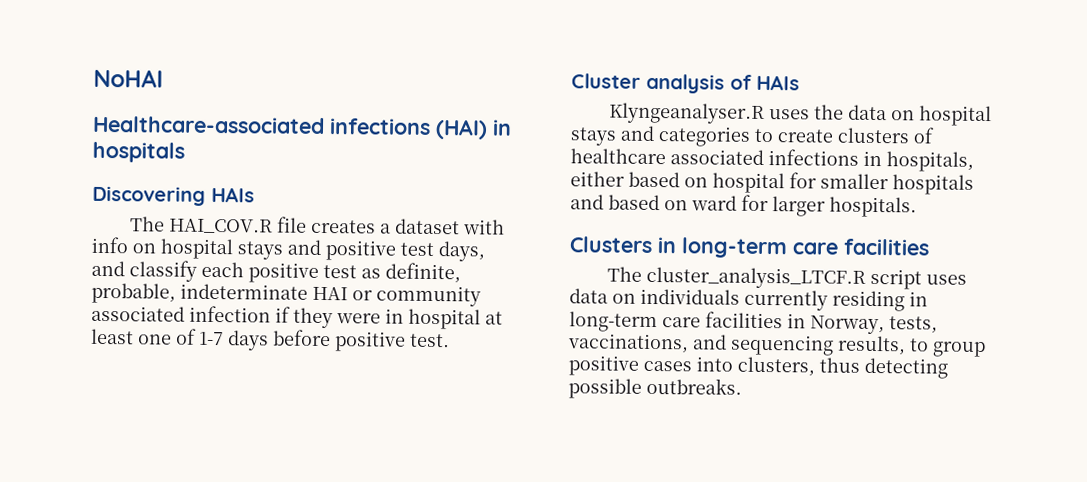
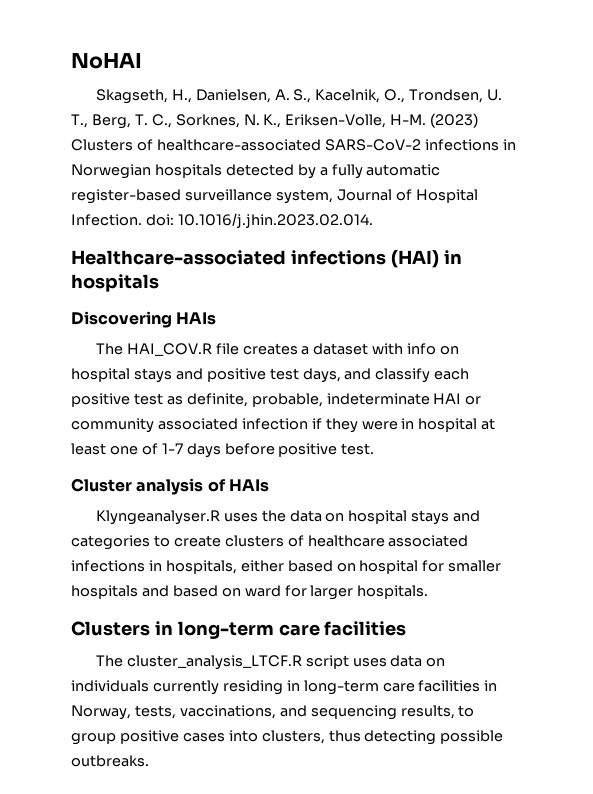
+ Skagseth, H., Danielsen, A. S., Kacelnik, O., Trondsen, U. T., Berg, T. C., Sorknes, N. K., Eriksen-Volle, H-M. (2023) Clusters of healthcare-associated SARS-CoV-2 infections in Norwegian hospitals detected by a fully automatic register-based surveillance system, Journal of Hospital Infection. doi: 10.1016/j.jhin.2023.02.014.

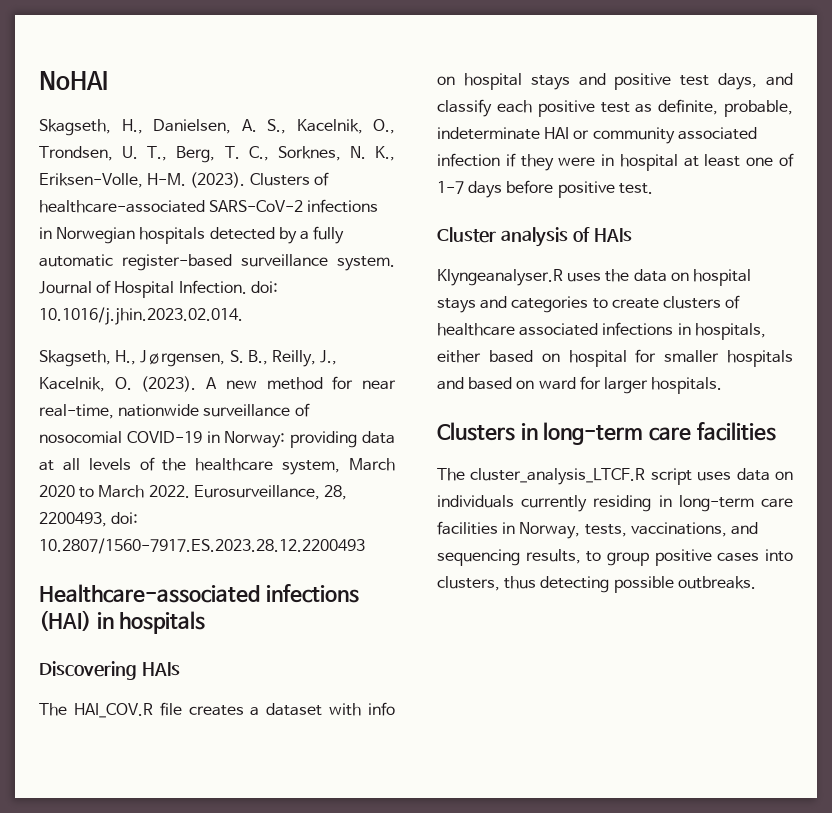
- Skagseth, H., Danielsen, A. S., Kacelnik, O., Trondsen, U. T., Berg, T. C., Sorknes, N. K., Eriksen-Volle, H-M. (2023) Clusters of healthcare-associated SARS-CoV-2 infections in Norwegian hospitals detected by a fully automatic register-based surveillance system, Journal of Hospital Infection. doi: 10.1016/j.jhin.2023.02.014.
+ Skagseth, H., Danielsen, A. S., Kacelnik, O., Trondsen, U. T., Berg, T. C., Sorknes, N. K., Eriksen-Volle, H-M. (2023). Clusters of healthcare-associated SARS-CoV-2 infections in Norwegian hospitals detected by a fully automatic register-based surveillance system. Journal of Hospital Infection. doi: 10.1016/j.jhin.2023.02.014.
+ Skagseth, H., Jørgensen, S. B., Reilly, J., Kacelnik, O. (2023). A new method for near real-time, nationwide surveillance of nosocomial COVID-19 in Norway: providing data at all levels of the healthcare system, March 2020 to March 2022. Eurosurveillance, 28, 2200493, doi: 10.2807/1560-7917.ES.2023.28.12.2200493

